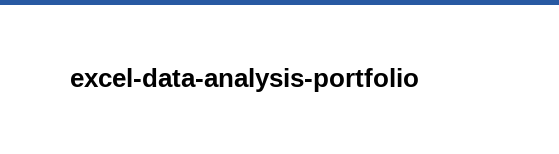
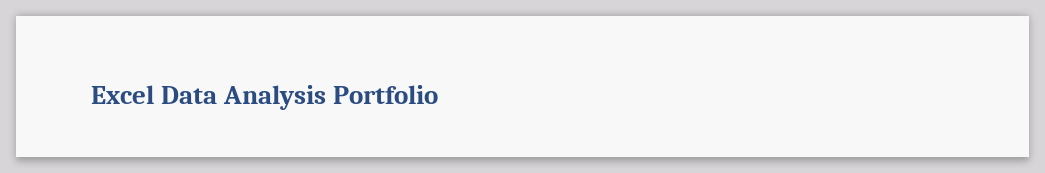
- excel-data-analysis-portfolio
+ Excel Data Analysis Portfolio

